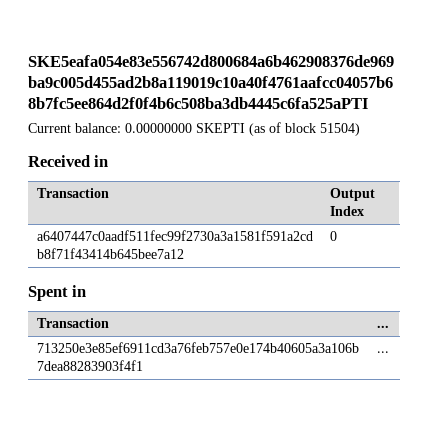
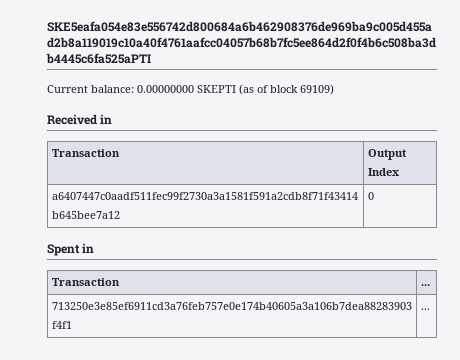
- Current balance: 0.00000000 SKEPTI (as of block 51504)
+ Current balance: 0.00000000 SKEPTI (as of block 69109)

